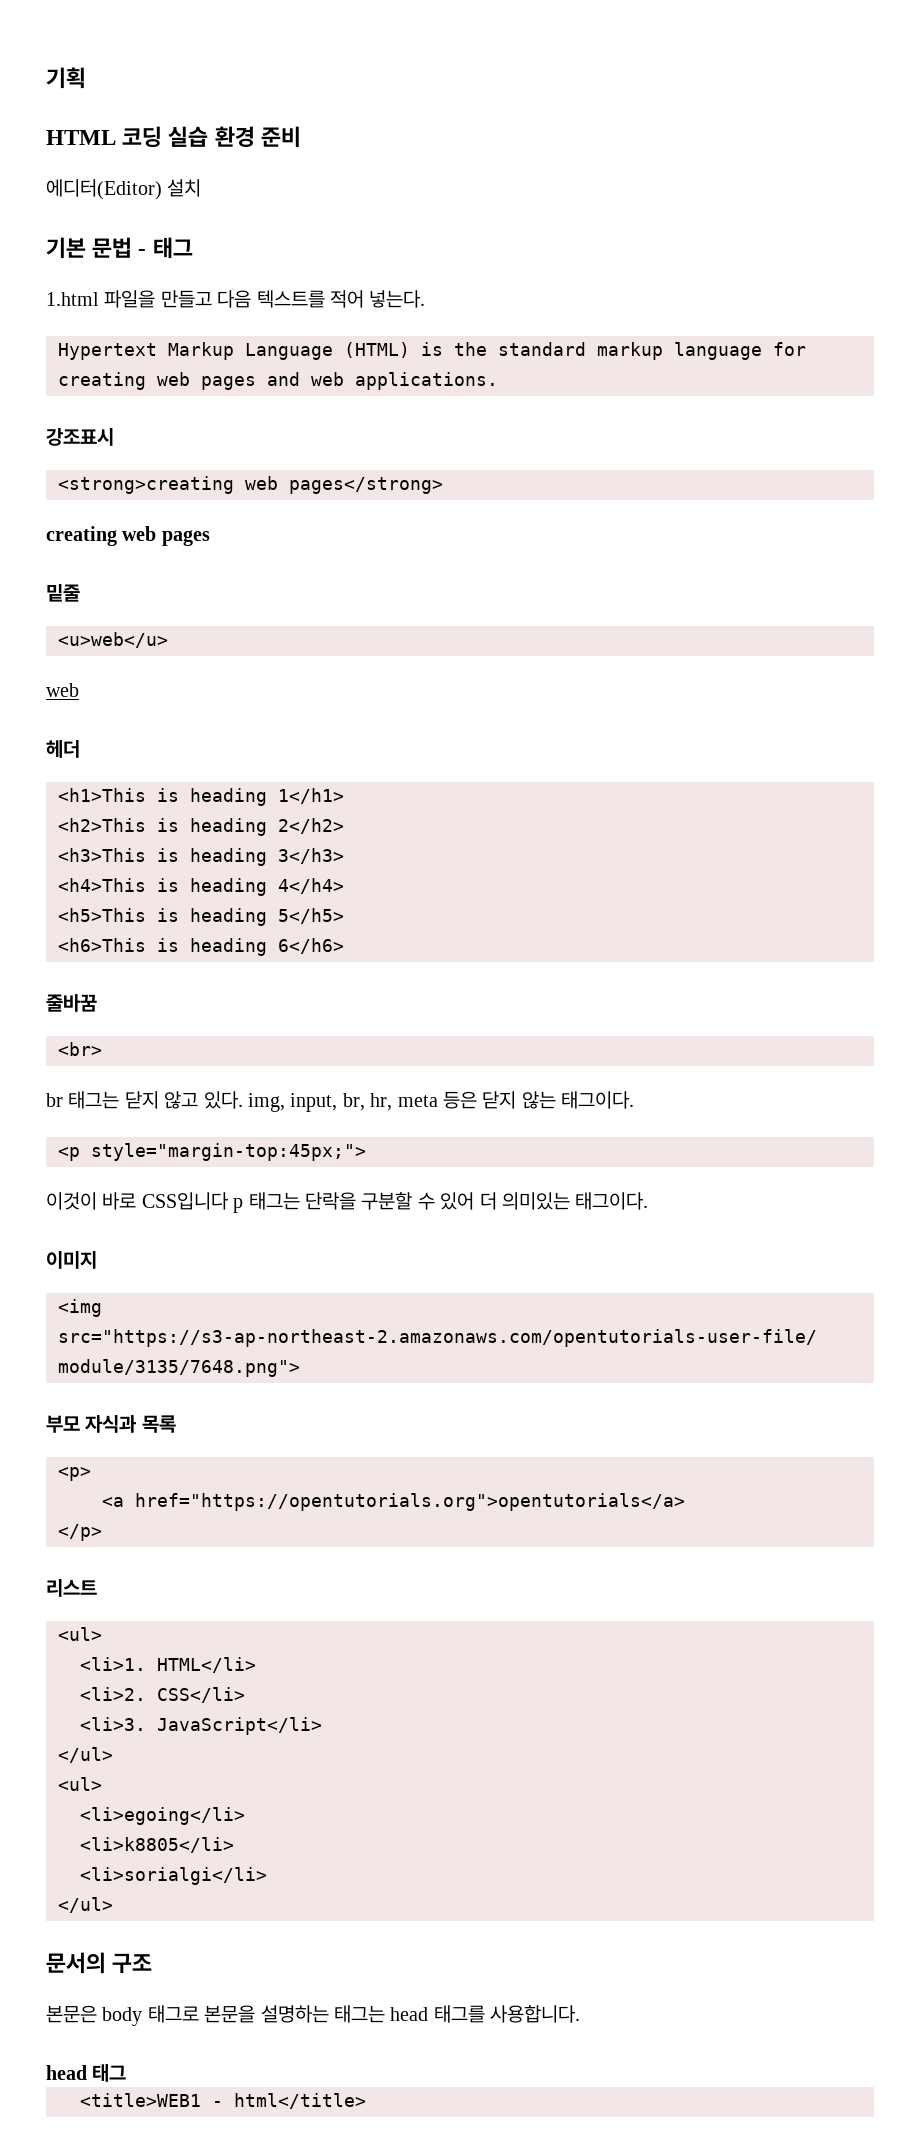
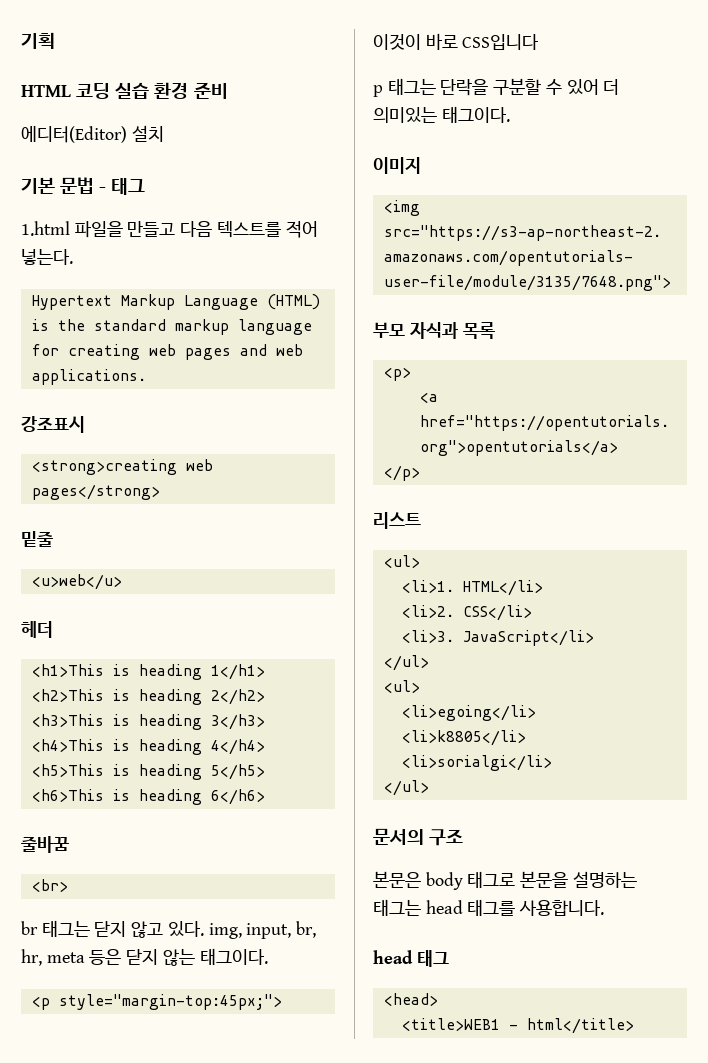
  <strong>creating web pages</strong>
- creating web pages
  <u>web</u>
- web
- 이것이 바로 CSS입니다 p 태그는 단락을 구분할 수 있어 더 의미있는 태그이다.
+ 이것이 바로 CSS입니다
+ p 태그는 단락을 구분할 수 있어 더 의미있는 태그이다.
+ <head>

